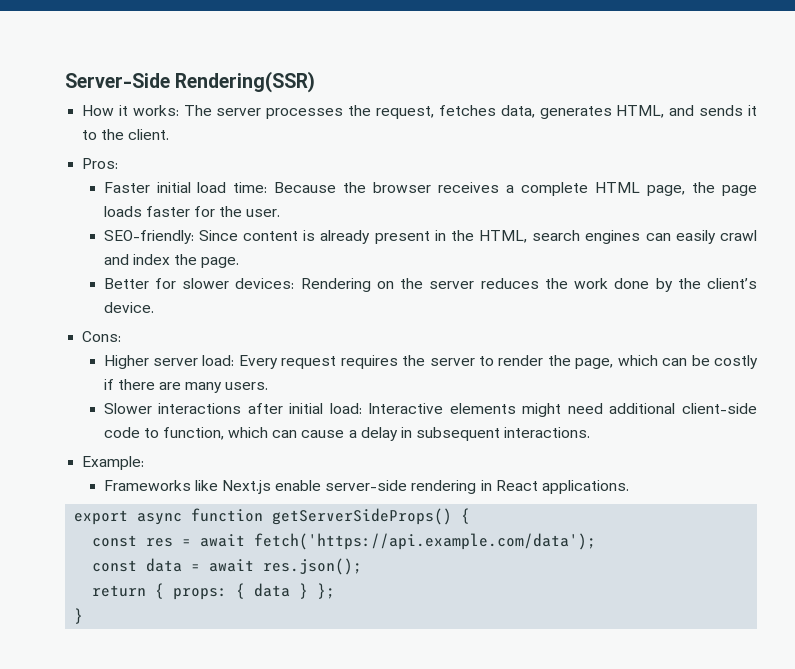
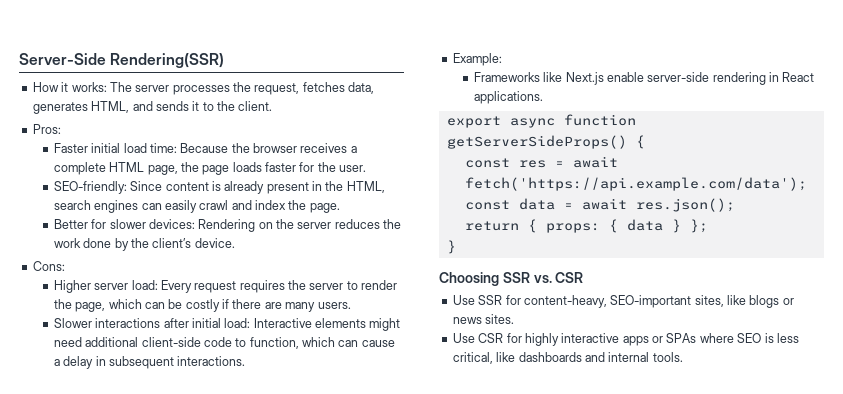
+ Choosing SSR vs. CSR
+ Use SSR for content-heavy, SEO-important sites, like blogs or news sites.
+ Use CSR for highly interactive apps or SPAs where SEO is less critical, like dashboards and internal tools.

